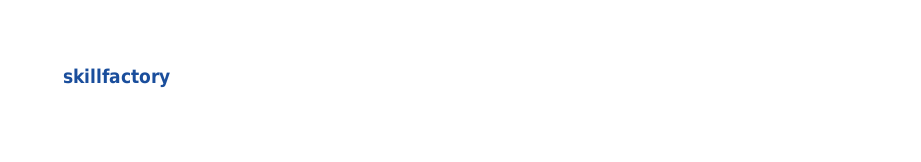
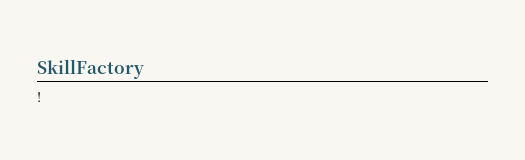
- skillfactory
+ SkillFactory
+ !

